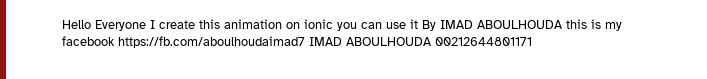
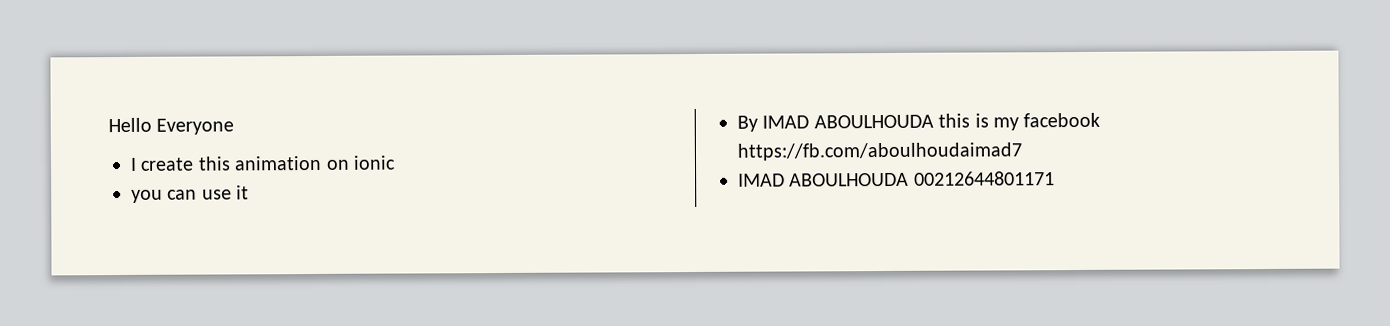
- Hello Everyone I create this animation on ionic you can use it By IMAD ABOULHOUDA this is my facebook https://fb.com/aboulhoudaimad7 IMAD ABOULHOUDA 00212644801171
+ Hello Everyone
+ I create this animation on ionic
+ you can use it
+ By IMAD ABOULHOUDA this is my facebook https://fb.com/aboulhoudaimad7
+ IMAD ABOULHOUDA 00212644801171

